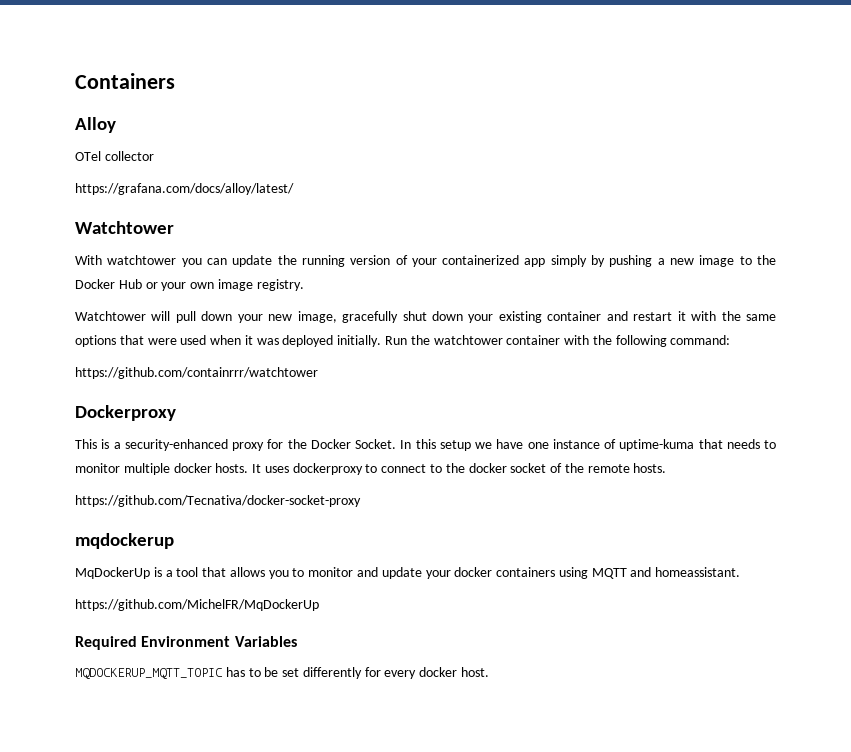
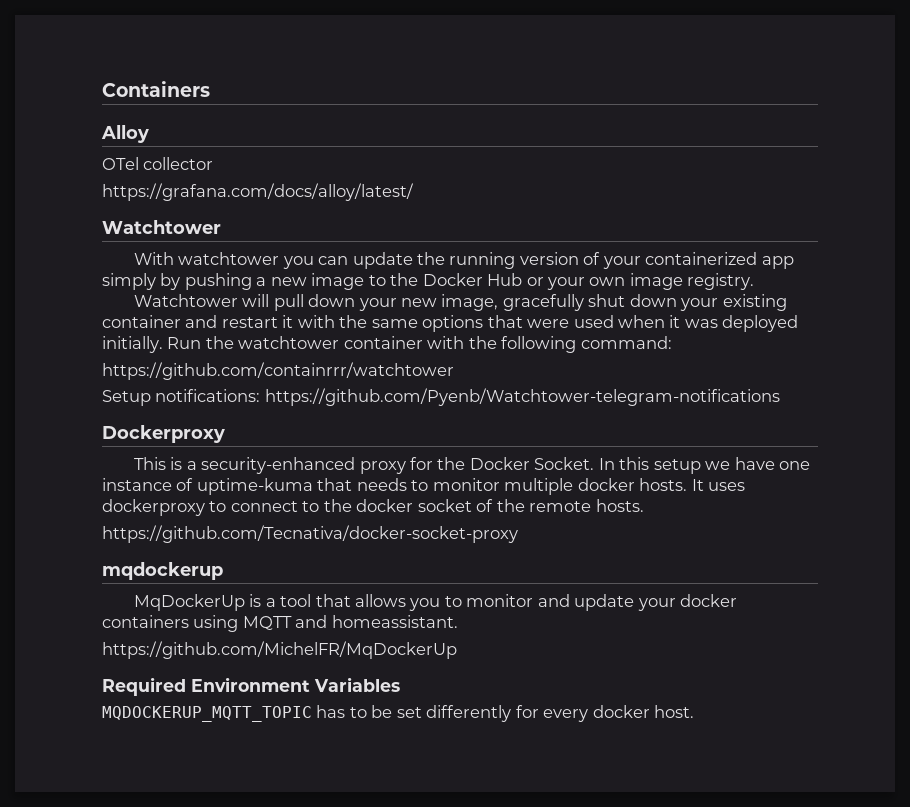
+ Setup notifications: https://github.com/Pyenb/Watchtower-telegram-notifications

